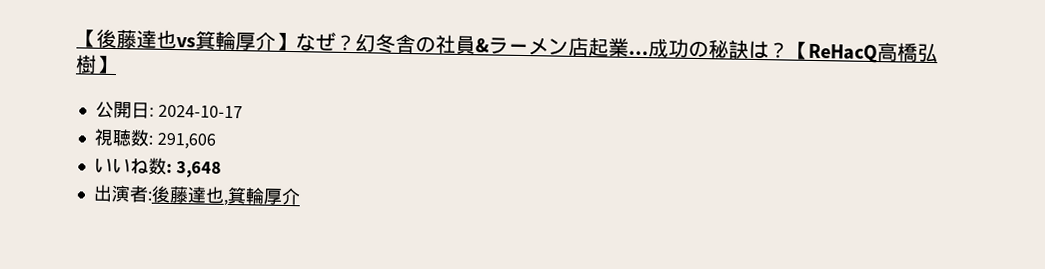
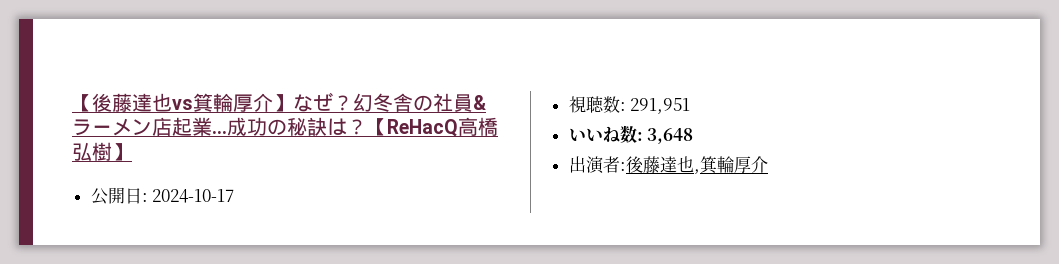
- 視聴数: 291,606
+ 視聴数: 291,951

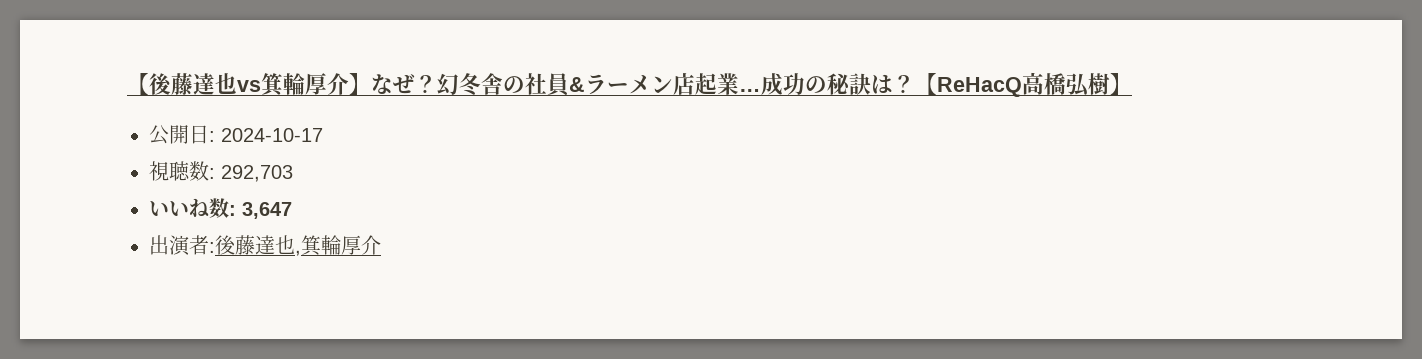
- 視聴数: 291,951
+ 視聴数: 292,703
- いいね数: 3,648
+ いいね数: 3,647

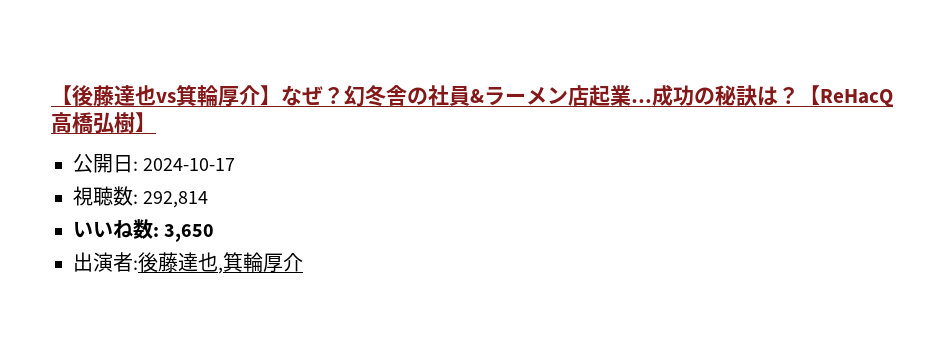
- 視聴数: 292,703
+ 視聴数: 292,814
- いいね数: 3,647
+ いいね数: 3,650

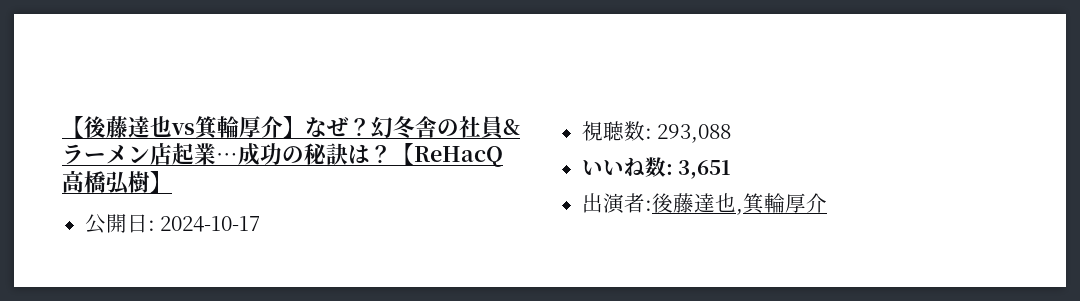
- 視聴数: 292,814
+ 視聴数: 293,088
- いいね数: 3,650
+ いいね数: 3,651

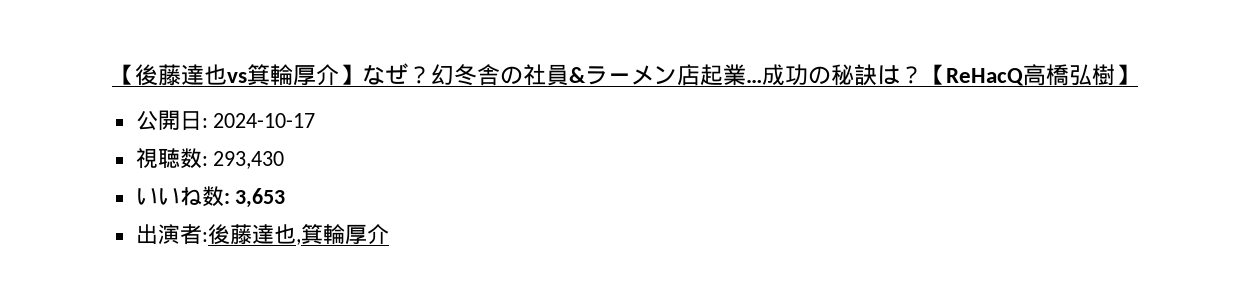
- 視聴数: 293,088
+ 視聴数: 293,430
- いいね数: 3,651
+ いいね数: 3,653

